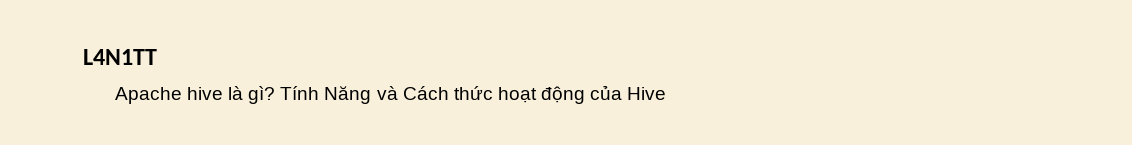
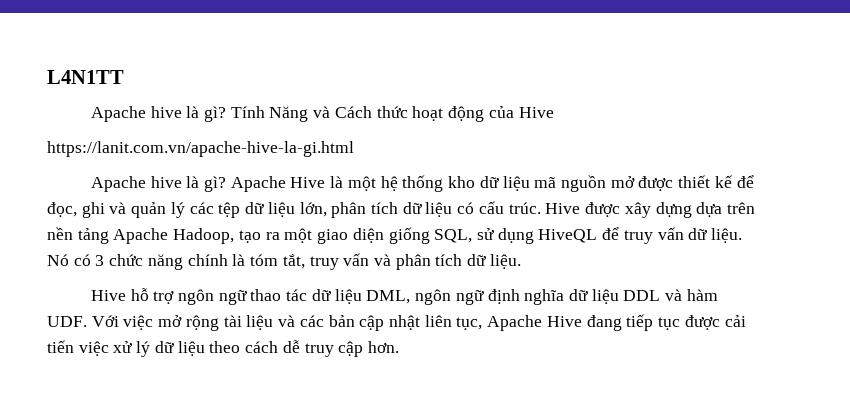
+ https://lanit.com.vn/apache-hive-la-gi.html
+ Apache hive là gì? Apache Hive là một hệ thống kho dữ liệu mã nguồn mở được thiết kế để đọc, ghi và quản lý các tệp dữ liệu lớn, phân tích dữ liệu có cấu trúc. Hive được xây dựng dựa trên nền tảng Apache Hadoop, tạo ra một giao diện giống SQL, sử dụng HiveQL để truy vấn dữ liệu. Nó có 3 chức năng chính là tóm tắt, truy vấn và phân tích dữ liệu.
+ Hive hỗ trợ ngôn ngữ thao tác dữ liệu DML, ngôn ngữ định nghĩa dữ liệu DDL và hàm UDF. Với việc mở rộng tài liệu và các bản cập nhật liên tục, Apache Hive đang tiếp tục được cải tiến việc xử lý dữ liệu theo cách dễ truy cập hơn.

